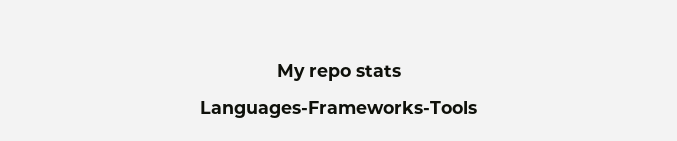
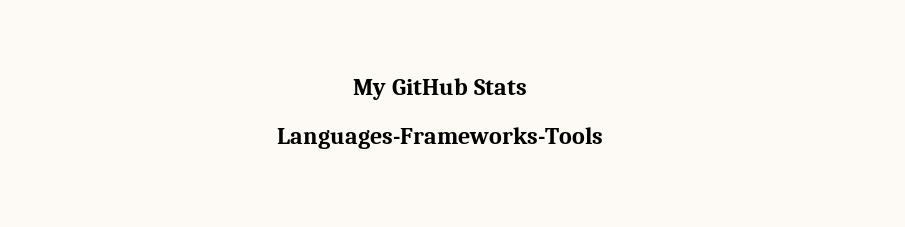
- My repo stats
+ My GitHub Stats

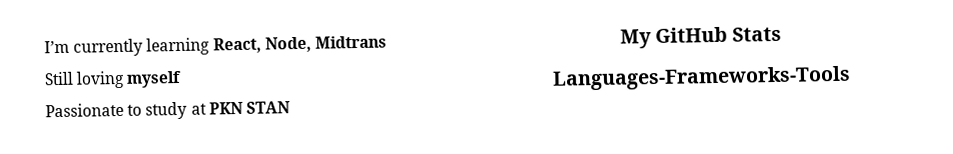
+ I’m currently learning React, Node, Midtrans
+ Still loving myself
+ Passionate to study at PKN STAN

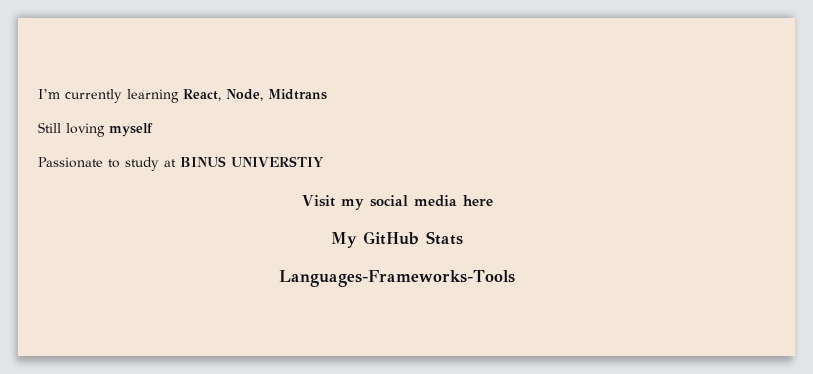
- Passionate to study at PKN STAN
+ Passionate to study at BINUS UNIVERSTIY
+ Visit my social media here

